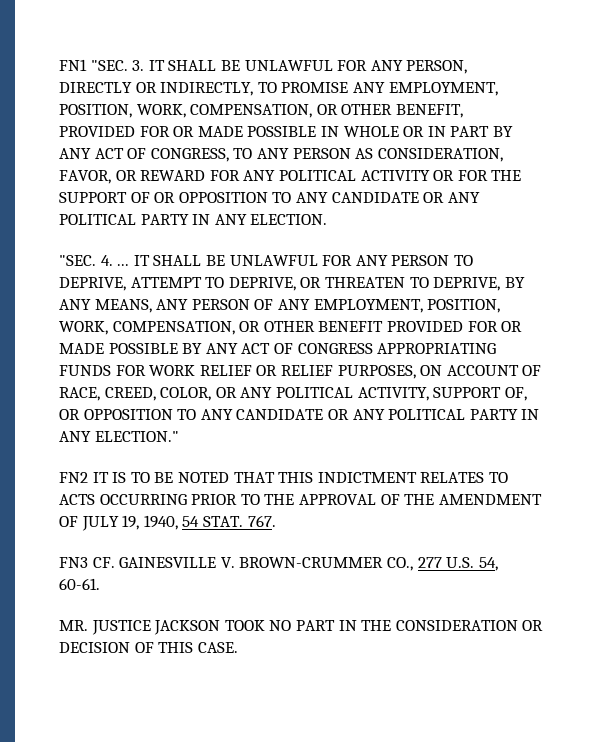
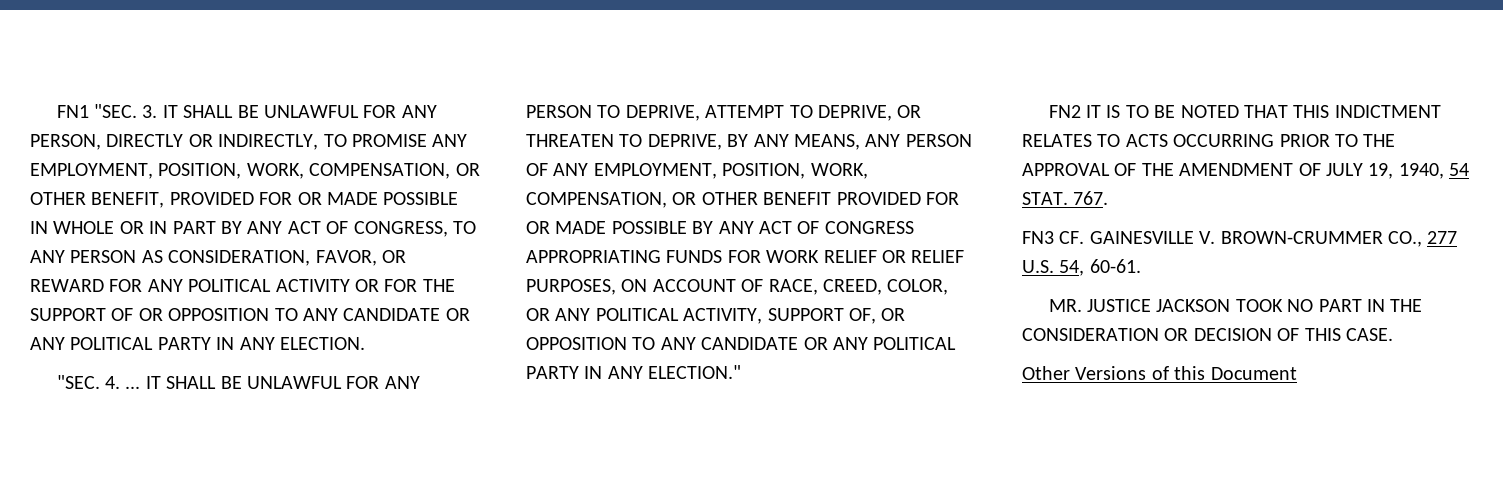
+ Other Versions of this Document

